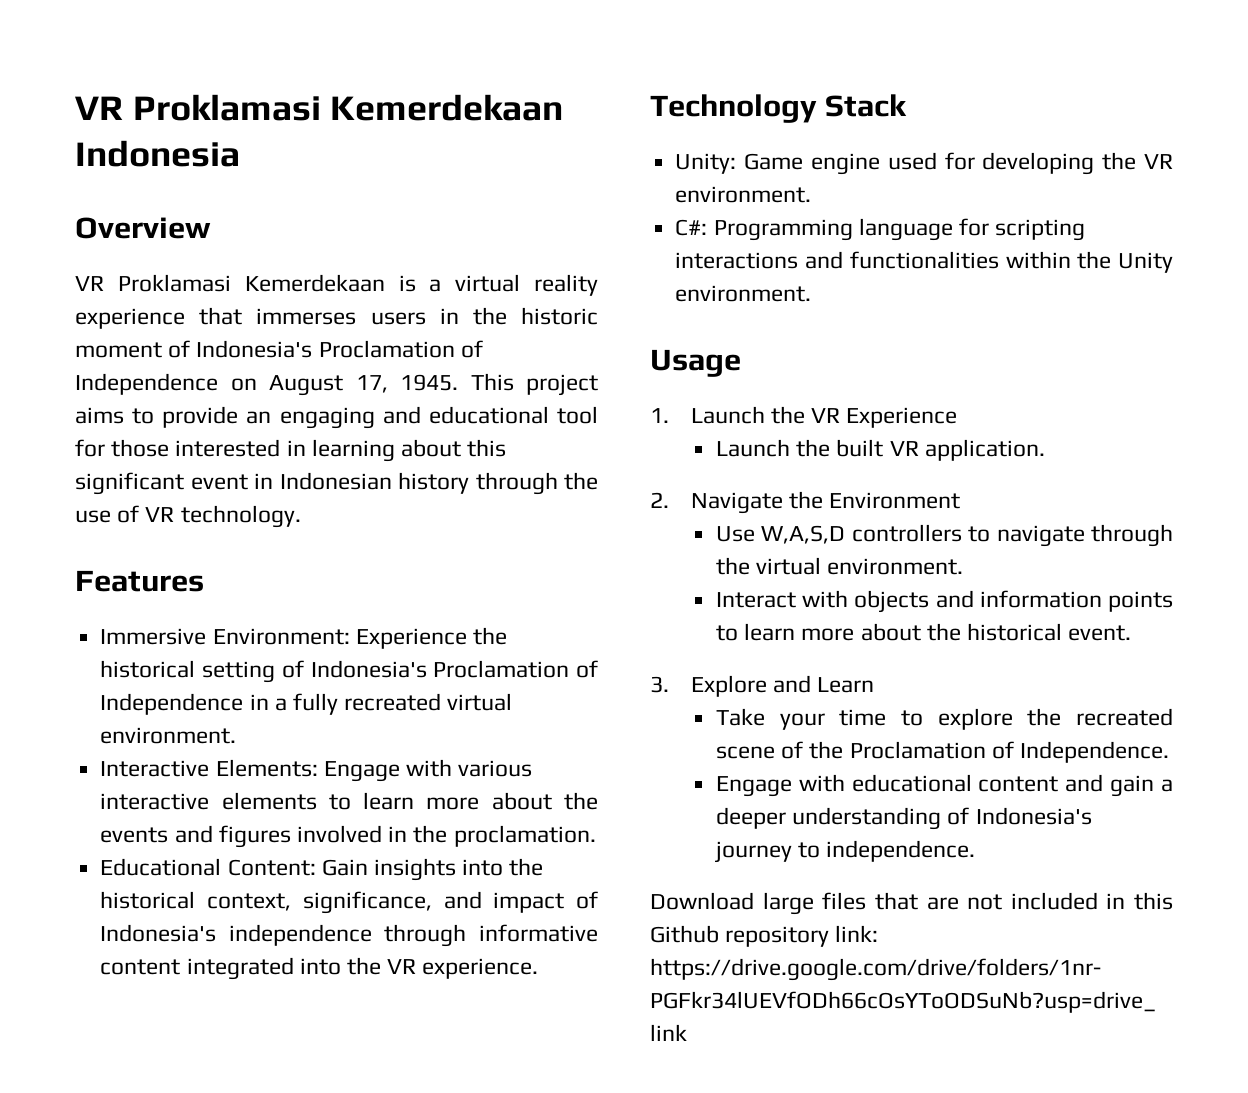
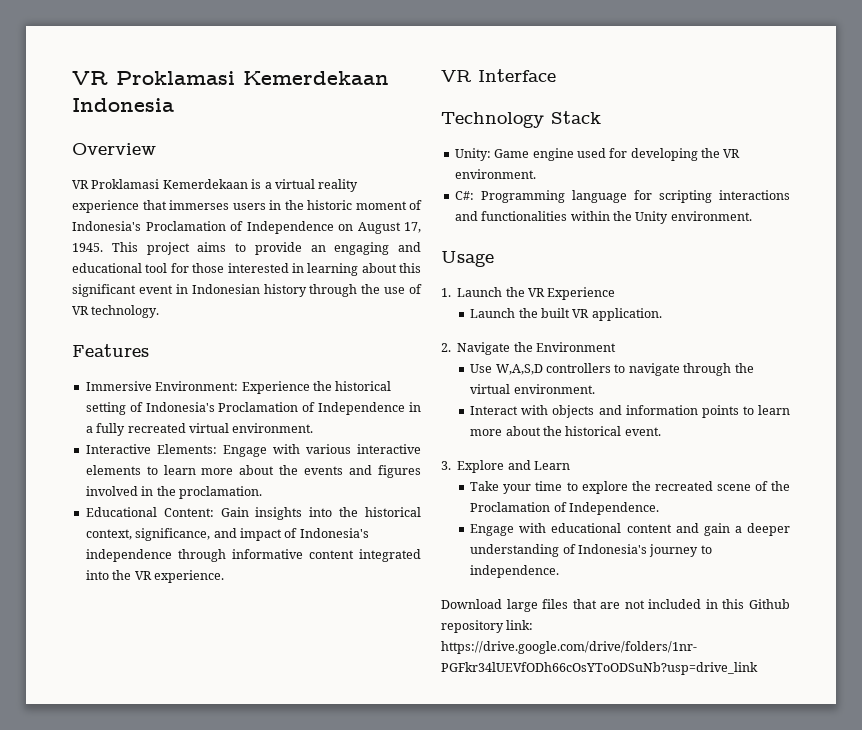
+ VR Interface

